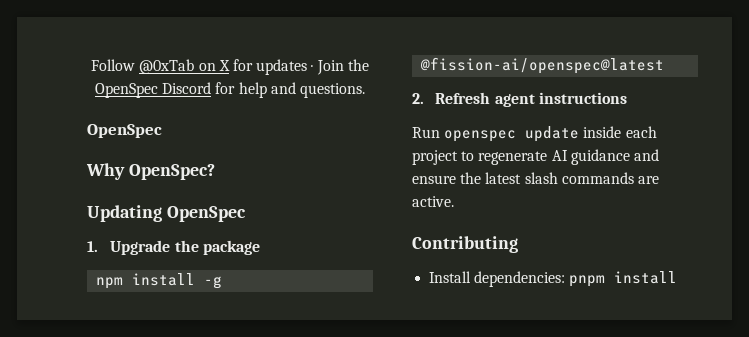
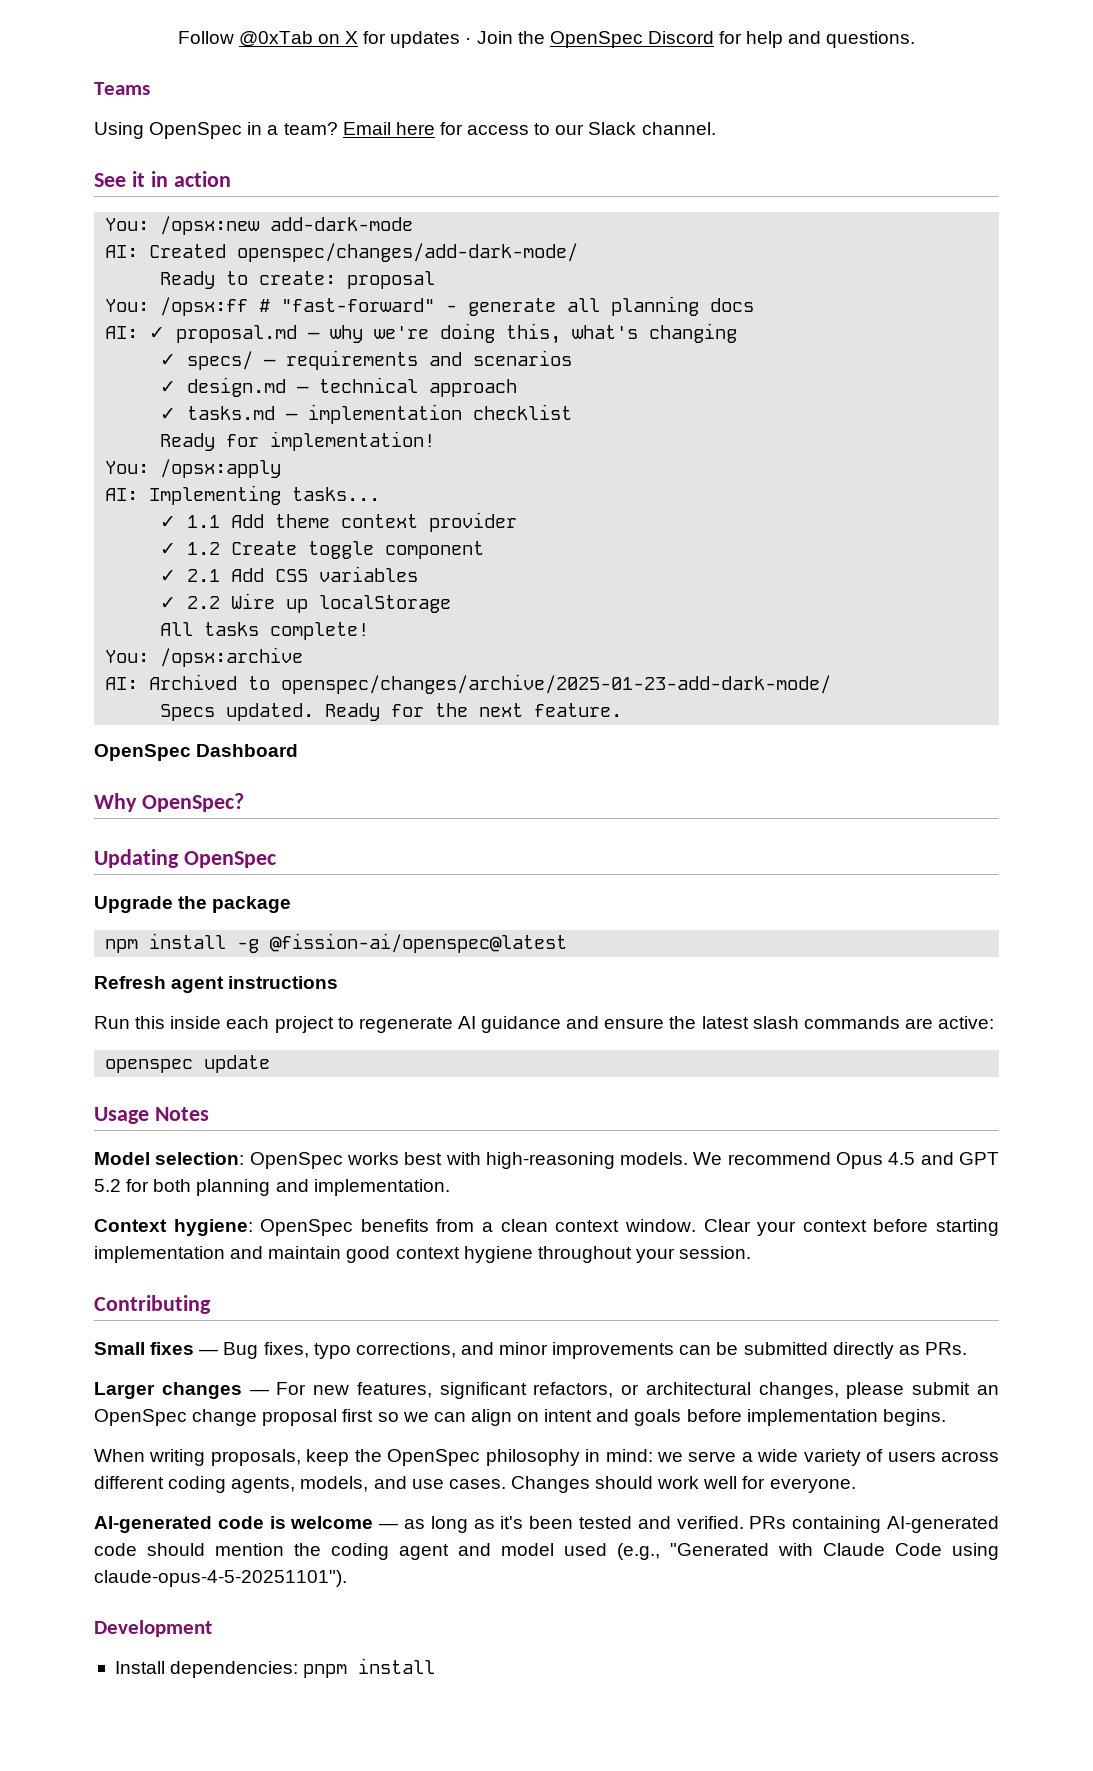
  Follow @0xTab on X for updates · Join the OpenSpec Discord for help and questions.
- OpenSpec
+ Teams
+ Using OpenSpec in a team? Email here for access to our Slack channel.
+ See it in action
+ You: /opsx:new add-dark-mode
+ AI: Created openspec/changes/add-dark-mode/
+ Ready to create: proposal
+ You: /opsx:ff # "fast-forward" - generate all planning docs
+ AI: ✓ proposal.md — why we're doing this, what's changing
+ ✓ specs/ — requirements and scenarios
+ ✓ design.md — technical approach
+ ✓ tasks.md — implementation checklist
+ Ready for implementation!
+ You: /opsx:apply
+ AI: Implementing tasks...
+ ✓ 1.1 Add theme context provider
+ ✓ 1.2 Create toggle component
+ ✓ 2.1 Add CSS variables
+ ✓ 2.2 Wire up localStorage
+ All tasks complete!
+ You: /opsx:archive
+ AI: Archived to openspec/changes/archive/2025-01-23-add-dark-mode/
+ Specs updated. Ready for the next feature.
+ OpenSpec Dashboard
- 1. Upgrade the package
+ Upgrade the package
- 2. Refresh agent instructions
+ Refresh agent instructions
- Run openspec update inside each project to regenerate AI guidance and ensure the latest slash commands are active.
+ Run this inside each project to regenerate AI guidance and ensure the latest slash commands are active:
+ openspec update
+ Usage Notes
+ Model selection: OpenSpec works best with high-reasoning models. We recommend Opus 4.5 and GPT 5.2 for both planning and implementation.
+ Context hygiene: OpenSpec benefits from a clean context window. Clear your context before starting implementation and maintain good context hygiene throughout your session.
  Contributing
+ Small fixes — Bug fixes, typo corrections, and minor improvements can be submitted directly as PRs.
+ Larger changes — For new features, significant refactors, or architectural changes, please submit an OpenSpec change proposal first so we can align on intent and goals before implementation begins.
+ When writing proposals, keep the OpenSpec philosophy in mind: we serve a wide variety of users across different coding agents, models, and use cases. Changes should work well for everyone.
+ AI-generated code is welcome — as long as it's been tested and verified. PRs containing AI-generated code should mention the coding agent and model used (e.g., "Generated with Claude Code using claude-opus-4-5-20251101").
+ Development

